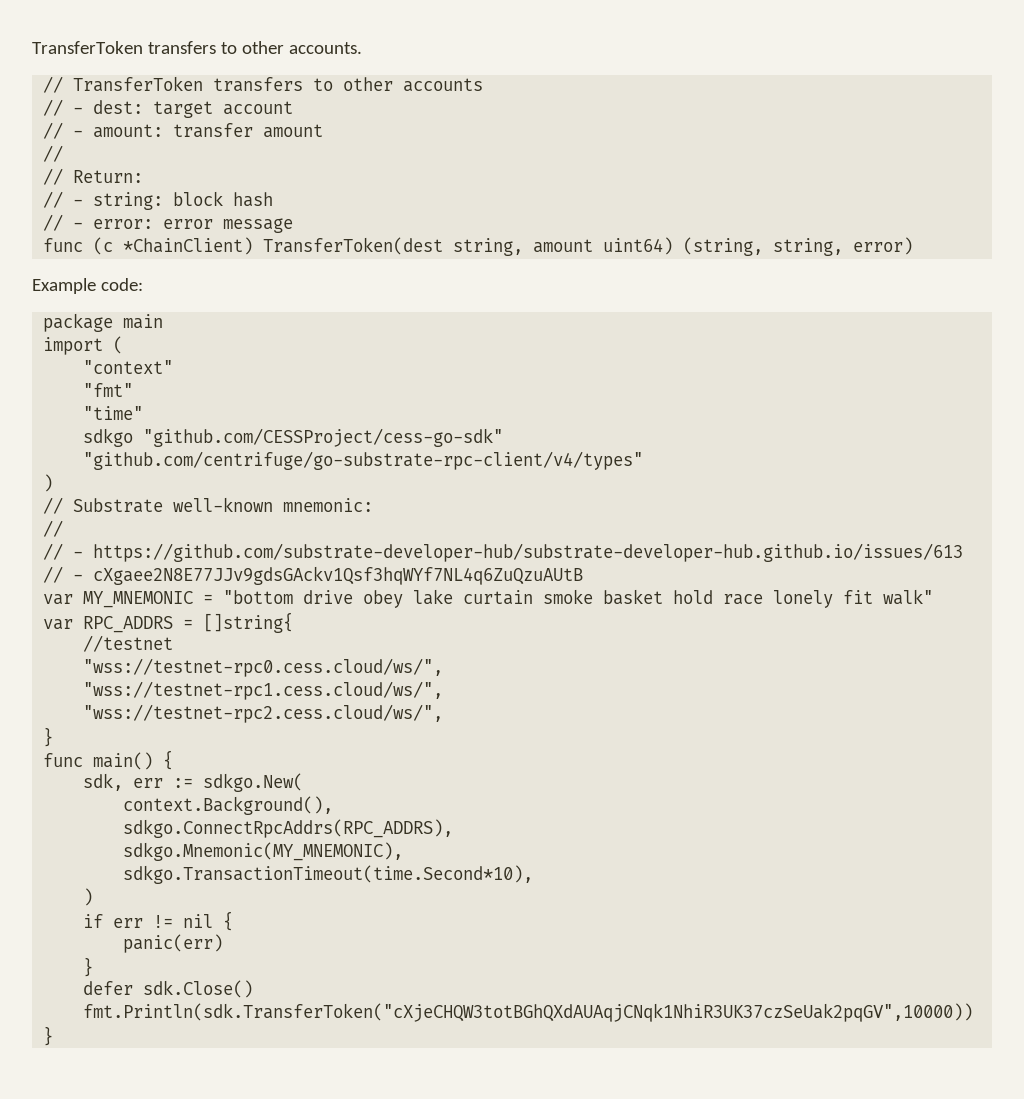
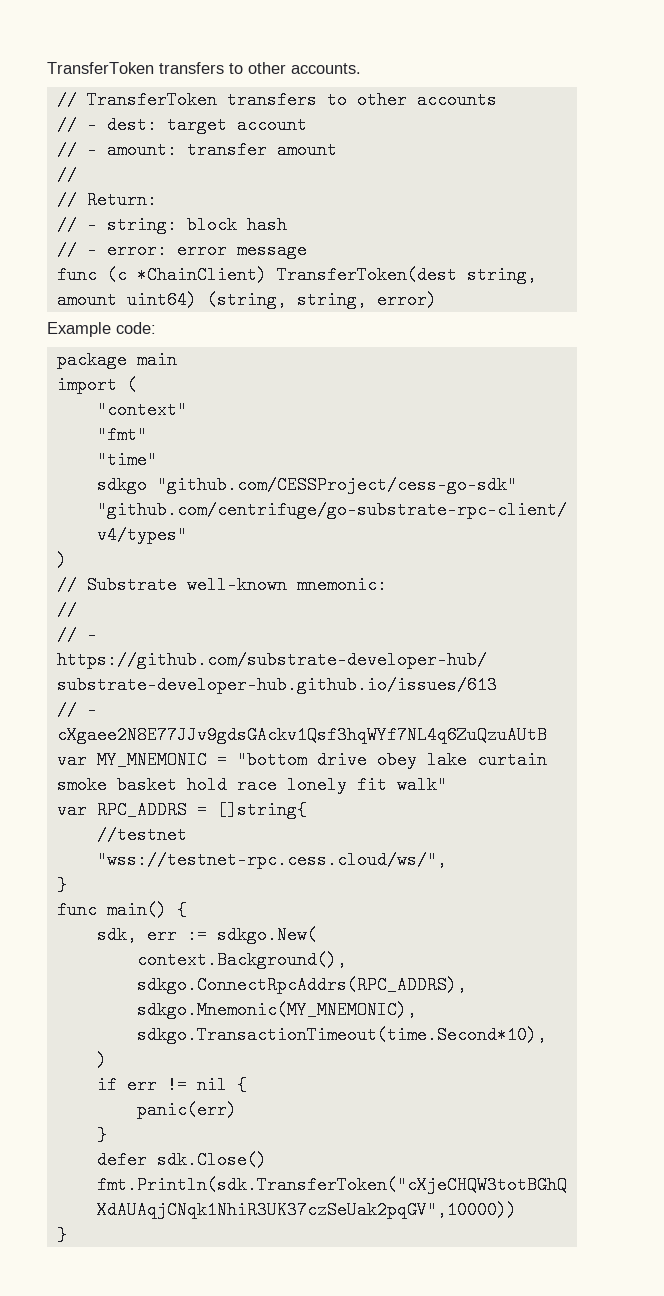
- "wss://testnet-rpc0.cess.cloud/ws/",
- "wss://testnet-rpc1.cess.cloud/ws/",
- "wss://testnet-rpc2.cess.cloud/ws/",
+ "wss://testnet-rpc.cess.cloud/ws/",

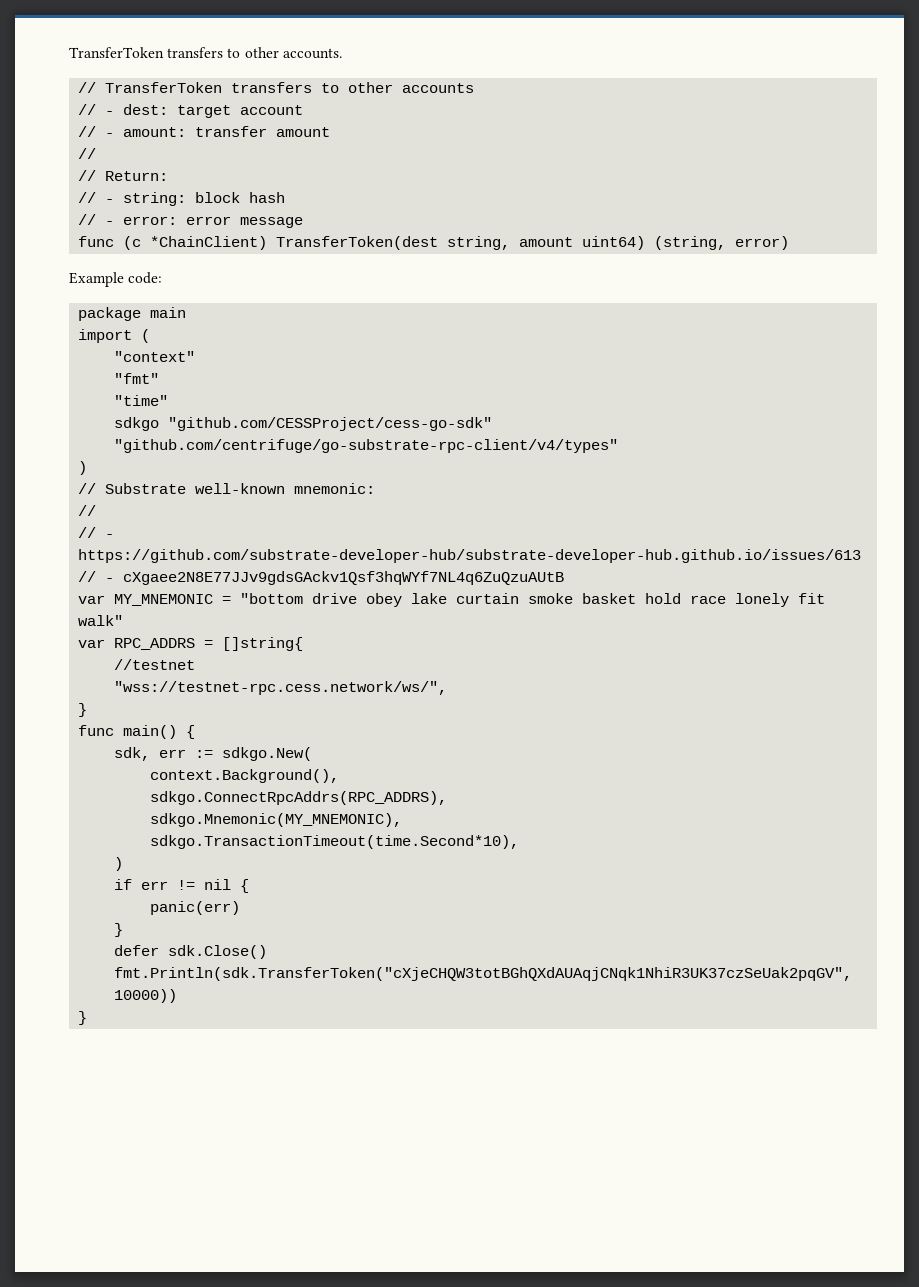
- func (c *ChainClient) TransferToken(dest string, amount uint64) (string, string, error)
+ func (c *ChainClient) TransferToken(dest string, amount uint64) (string, error)
- "wss://testnet-rpc.cess.cloud/ws/",
+ "wss://testnet-rpc.cess.network/ws/",

